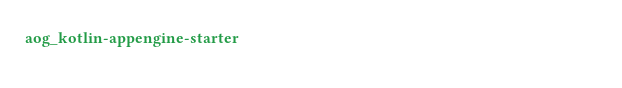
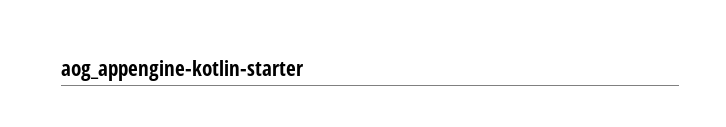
- aog_kotlin-appengine-starter
+ aog_appengine-kotlin-starter

